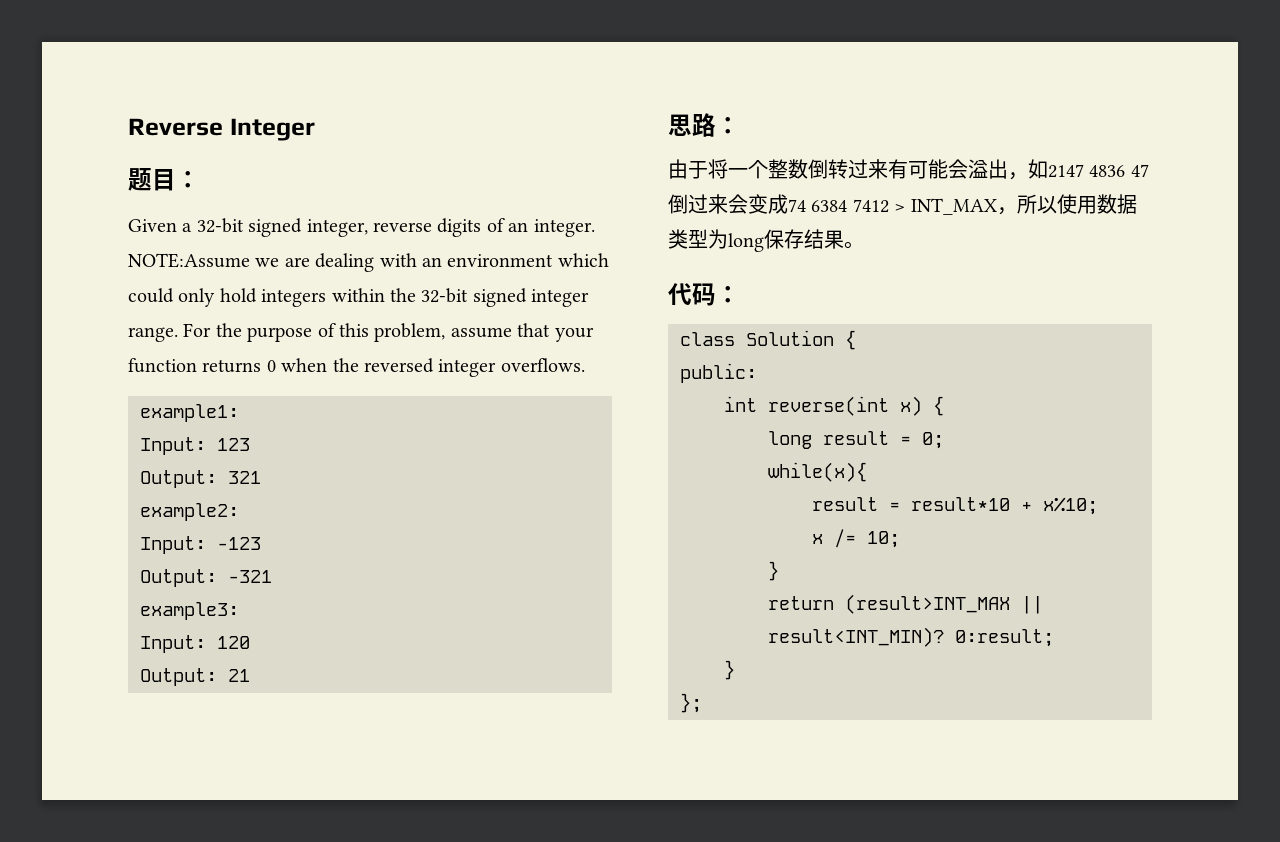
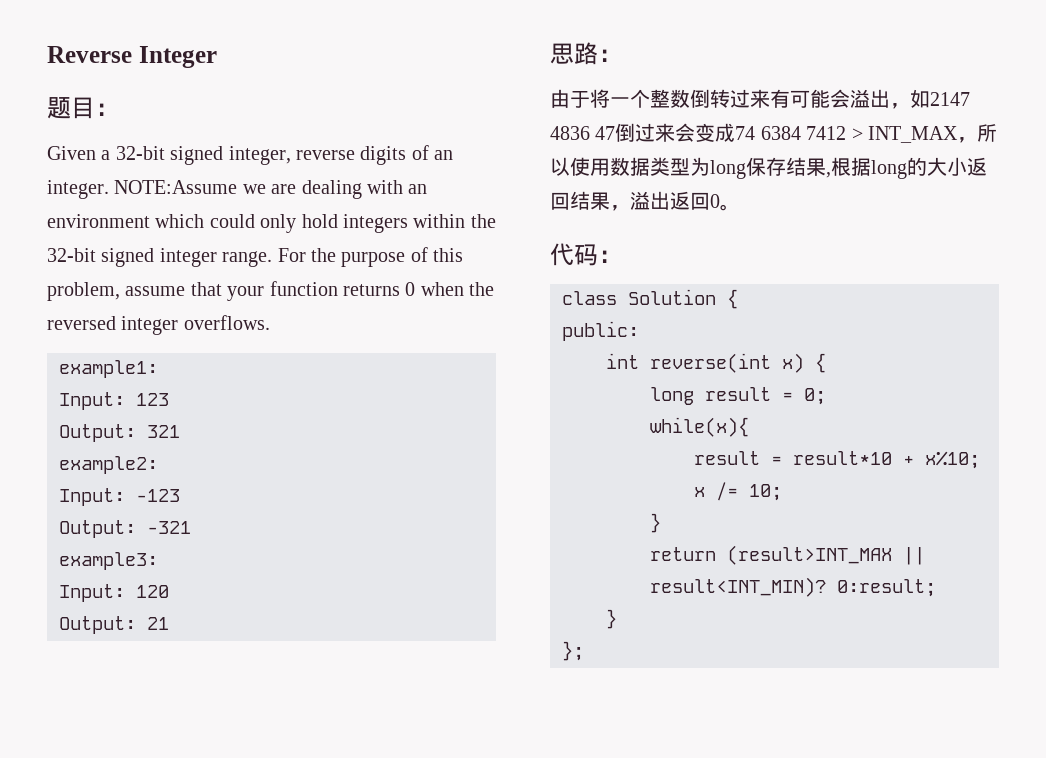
- 由于将一个整数倒转过来有可能会溢出，如2147 4836 47倒过来会变成74 6384 7412 > INT_MAX，所以使用数据类型为long保存结果。
+ 由于将一个整数倒转过来有可能会溢出，如2147 4836 47倒过来会变成74 6384 7412 > INT_MAX，所以使用数据类型为long保存结果,根据long的大小返回结果，溢出返回0。

